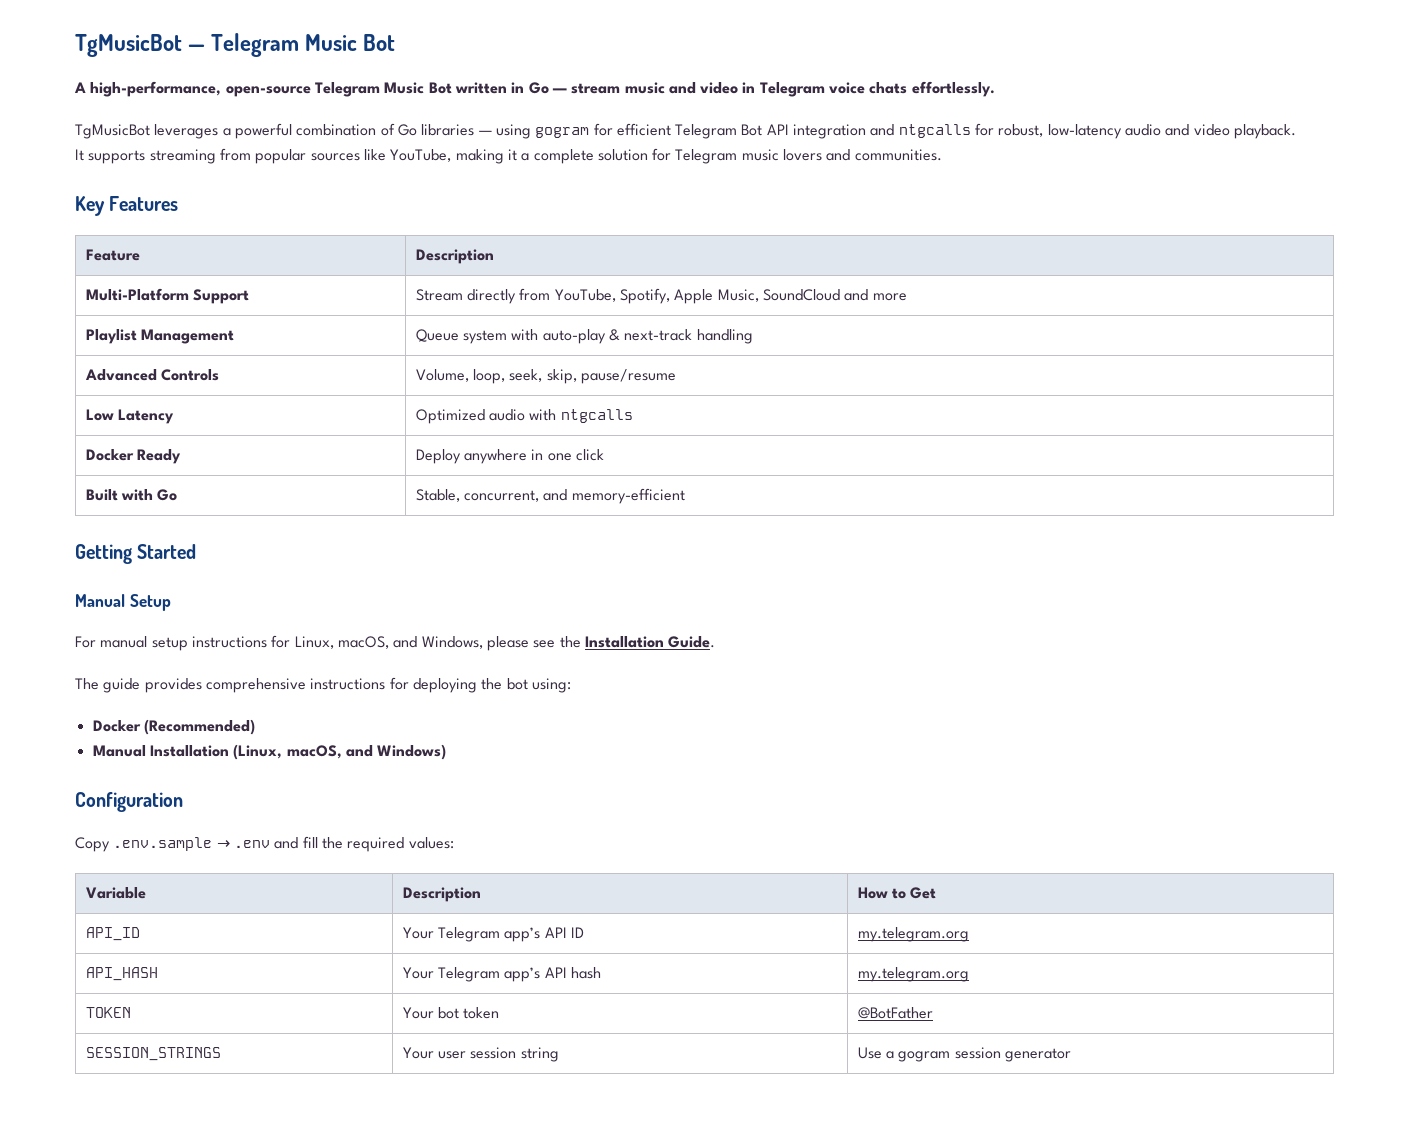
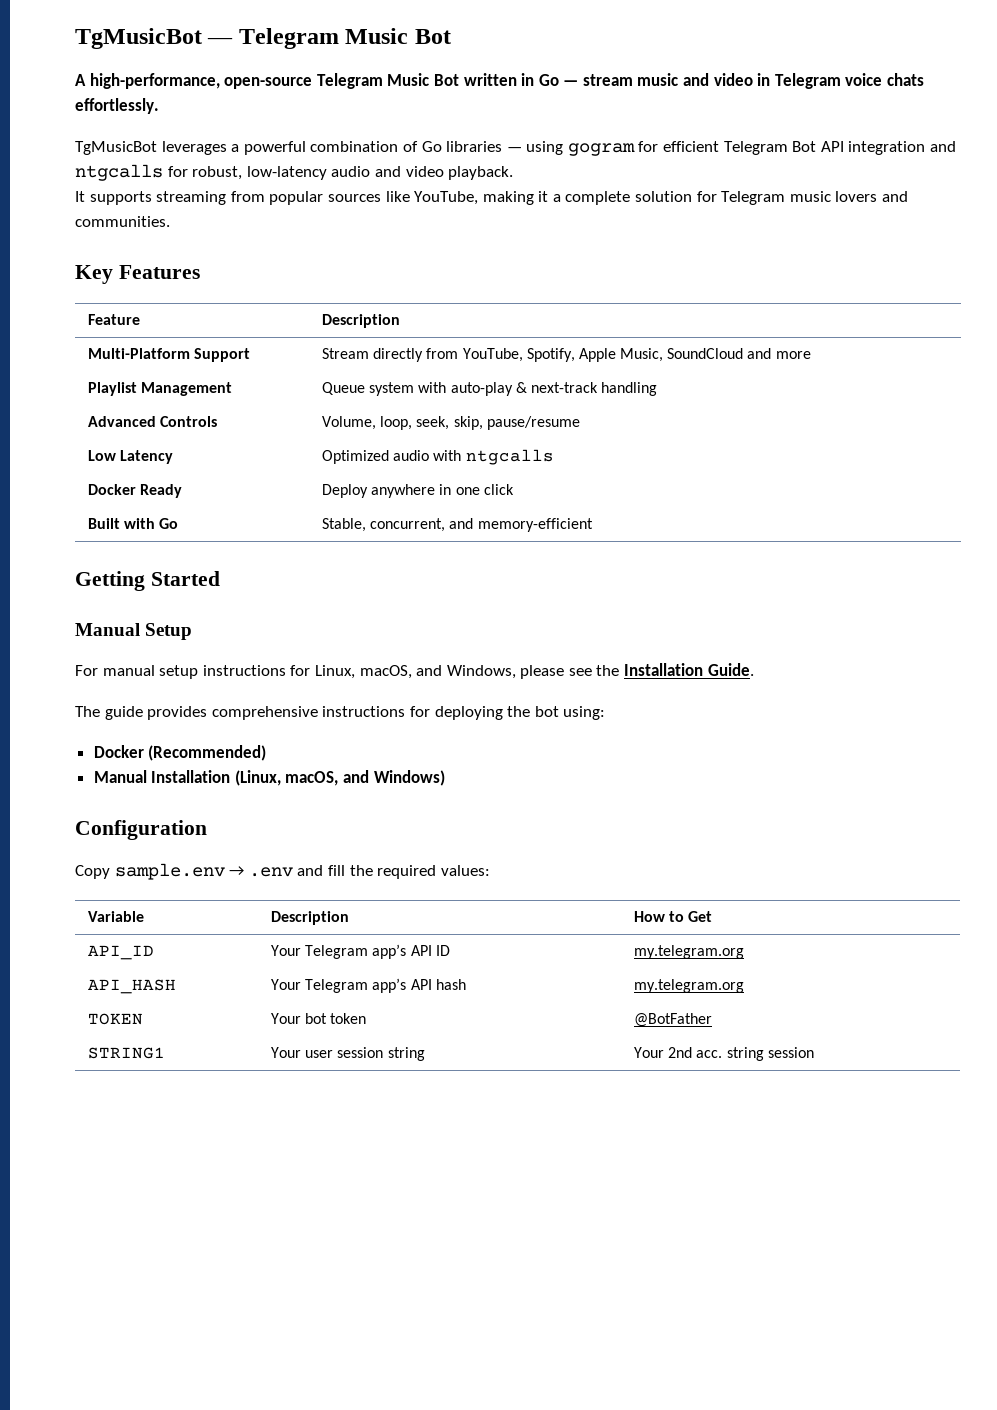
- Copy .env.sample → .env and fill the required values:
+ Copy sample.env → .env and fill the required values:
- SESSION_STRINGS | Your user session string | Use a gogram session generator
+ STRING1 | Your user session string | Your 2nd acc. string session

